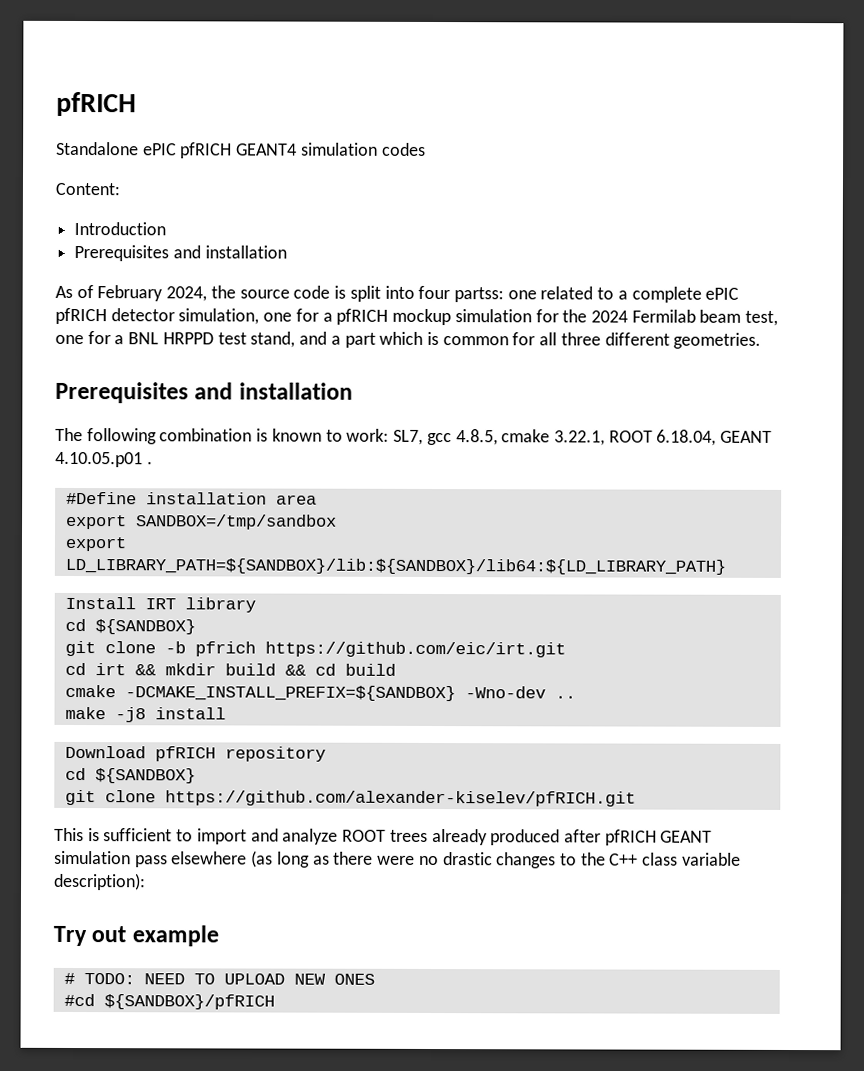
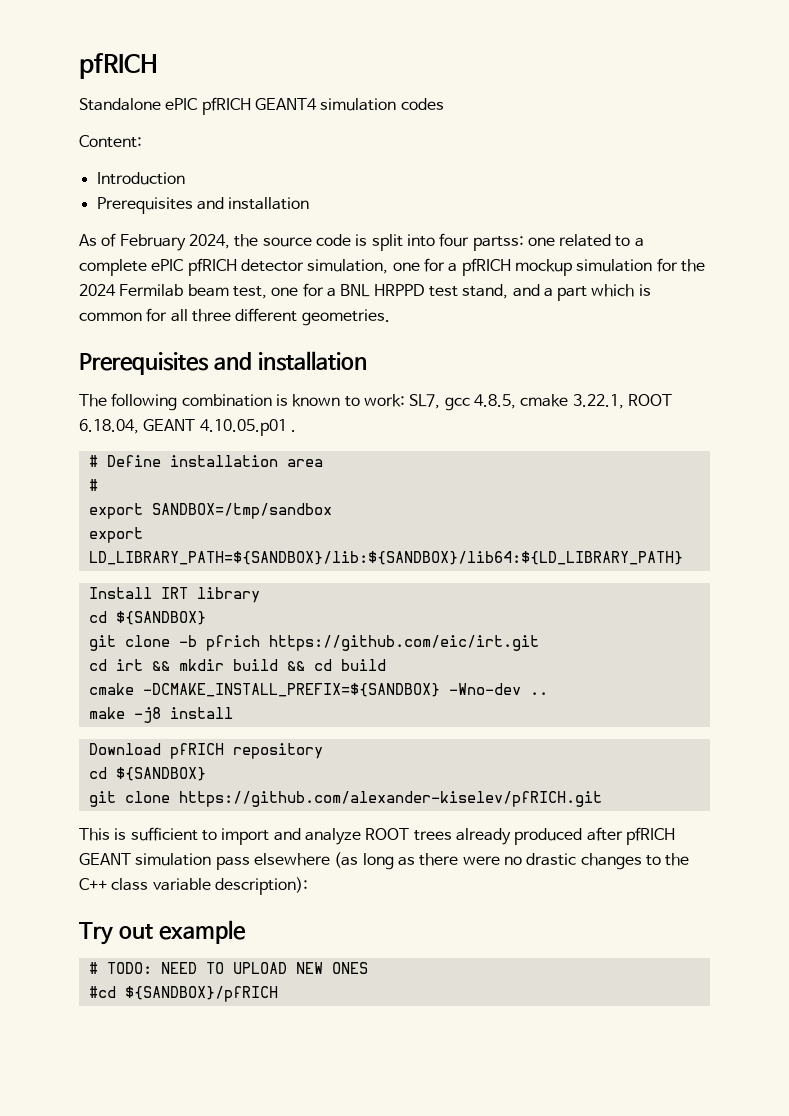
- #Define installation area
+ # Define installation area
+ #

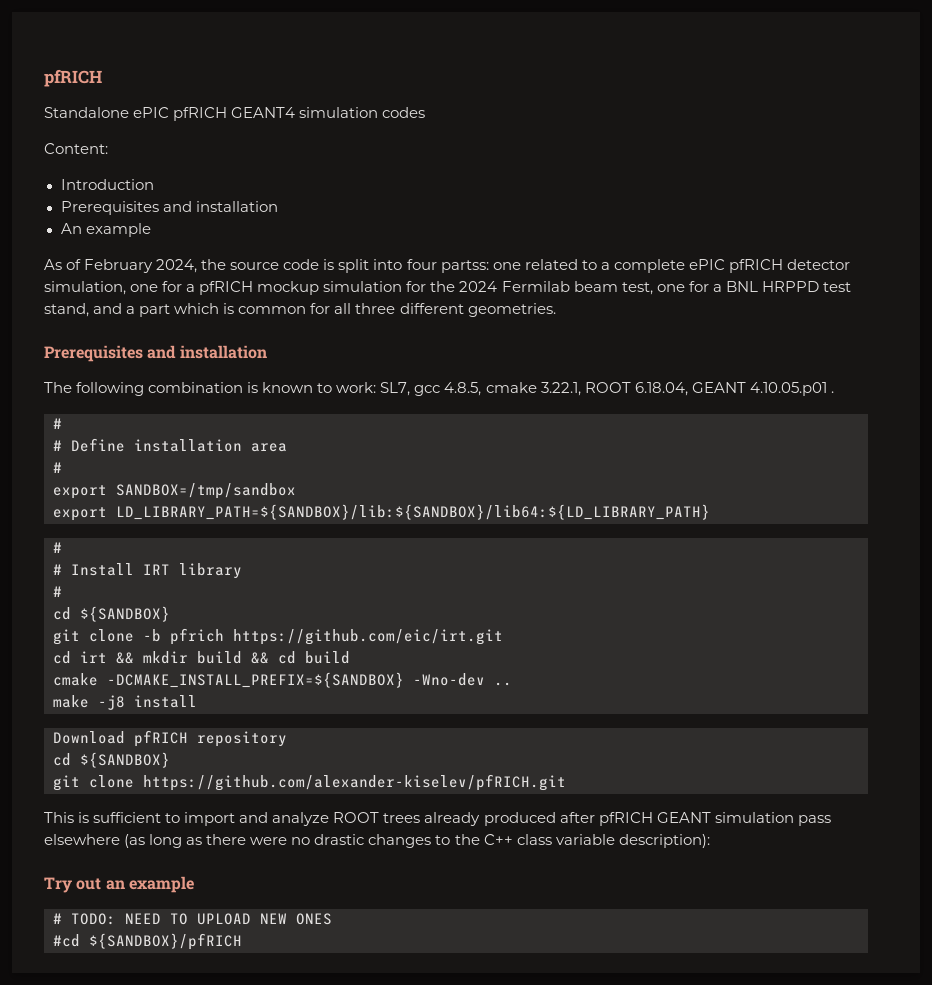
+ An example
  The following combination is known to work: SL7, gcc 4.8.5, cmake 3.22.1, ROOT 6.18.04, GEANT 4.10.05.p01 .
+ #
  export LD_LIBRARY_PATH=${SANDBOX}/lib:${SANDBOX}/lib64:${LD_LIBRARY_PATH}
- Install IRT library
+ #
+ # Install IRT library
+ #
- Try out example
+ Try out an example

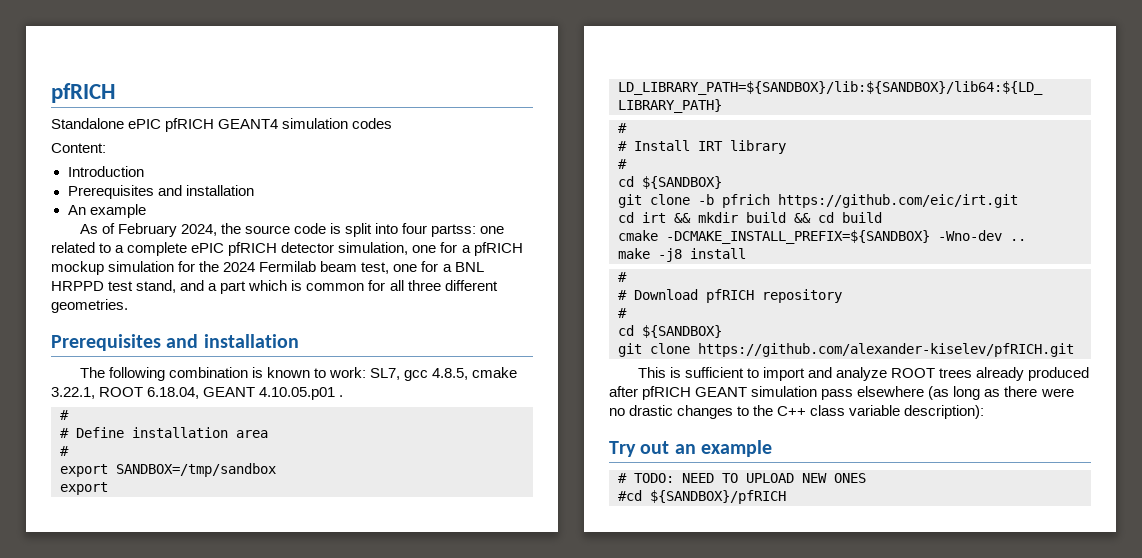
  make -j8 install
- Download pfRICH repository
+ #
+ # Download pfRICH repository
+ #

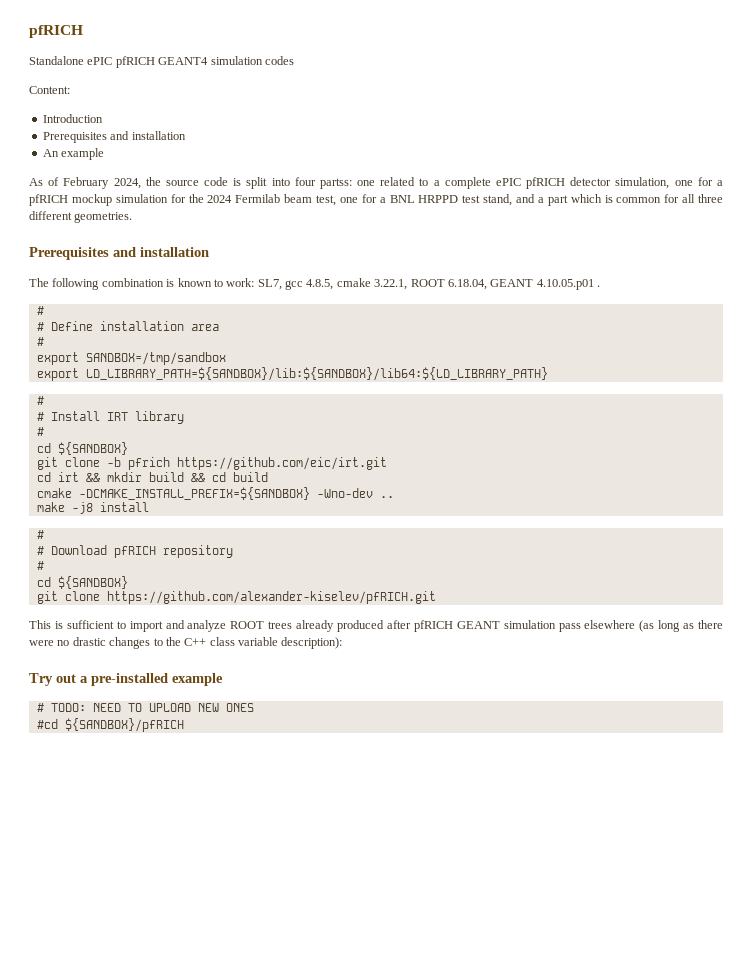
- Try out an example
+ Try out a pre-installed example

